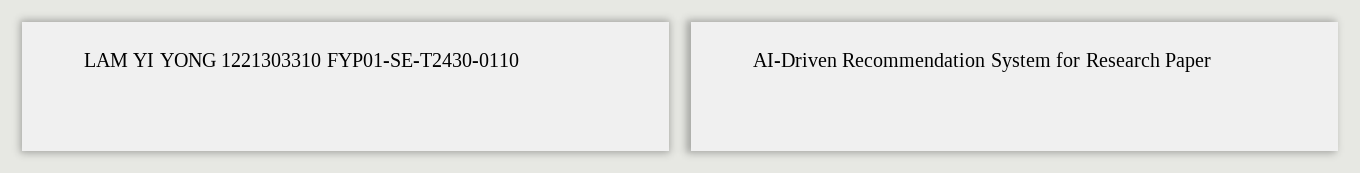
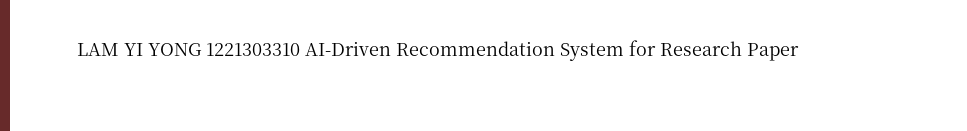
- LAM YI YONG 1221303310 FYP01-SE-T2430-0110 AI-Driven Recommendation System for Research Paper
+ LAM YI YONG 1221303310 AI-Driven Recommendation System for Research Paper

